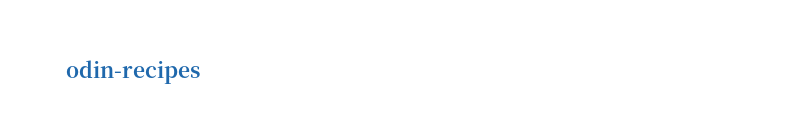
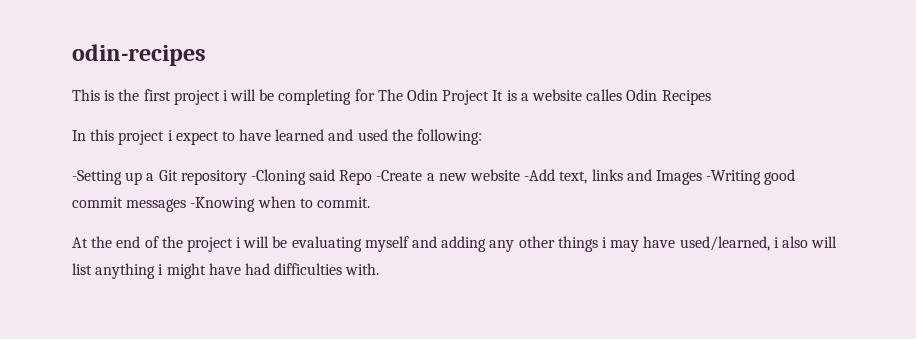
+ This is the first project i will be completing for The Odin Project It is a website calles Odin Recipes
+ In this project i expect to have learned and used the following:
+ -Setting up a Git repository -Cloning said Repo -Create a new website -Add text, links and Images -Writing good commit messages -Knowing when to commit.
+ At the end of the project i will be evaluating myself and adding any other things i may have used/learned, i also will list anything i might have had difficulties with.

